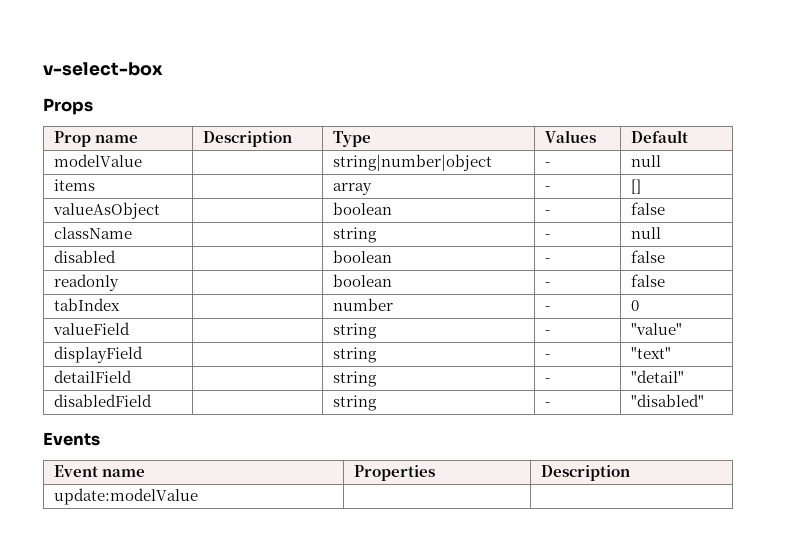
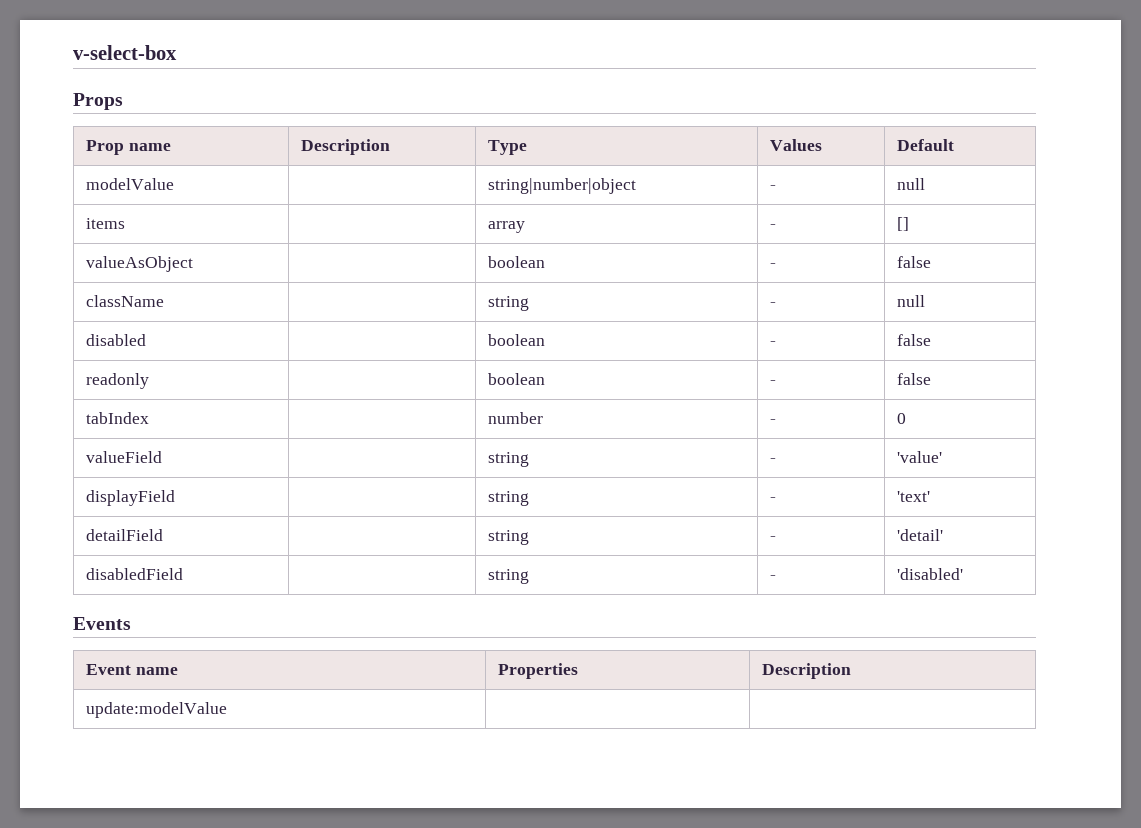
- valueField | | string | - | "value"
+ valueField | | string | - | 'value'
- displayField | | string | - | "text"
+ displayField | | string | - | 'text'
- detailField | | string | - | "detail"
+ detailField | | string | - | 'detail'
- disabledField | | string | - | "disabled"
+ disabledField | | string | - | 'disabled'

